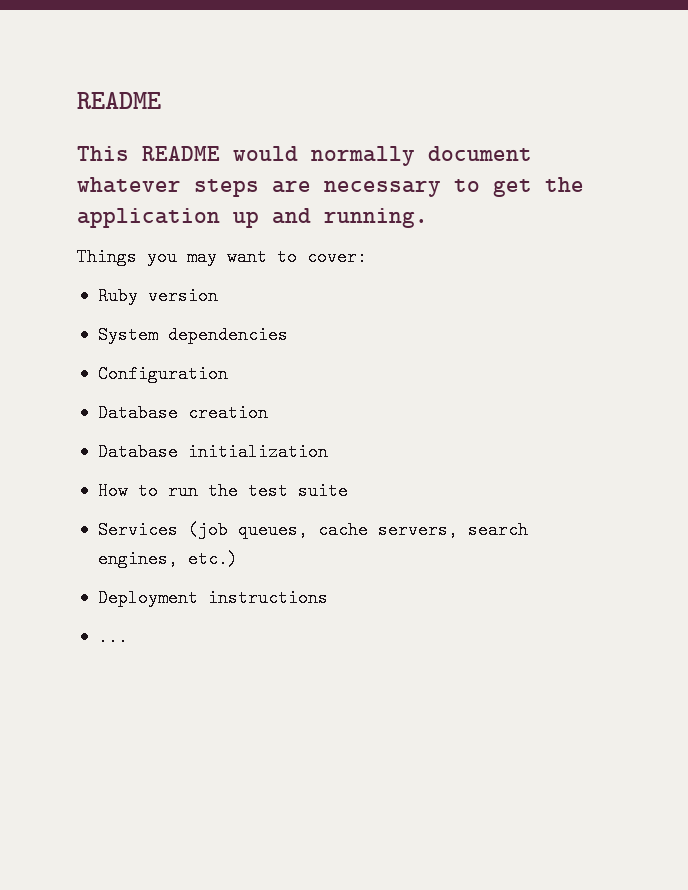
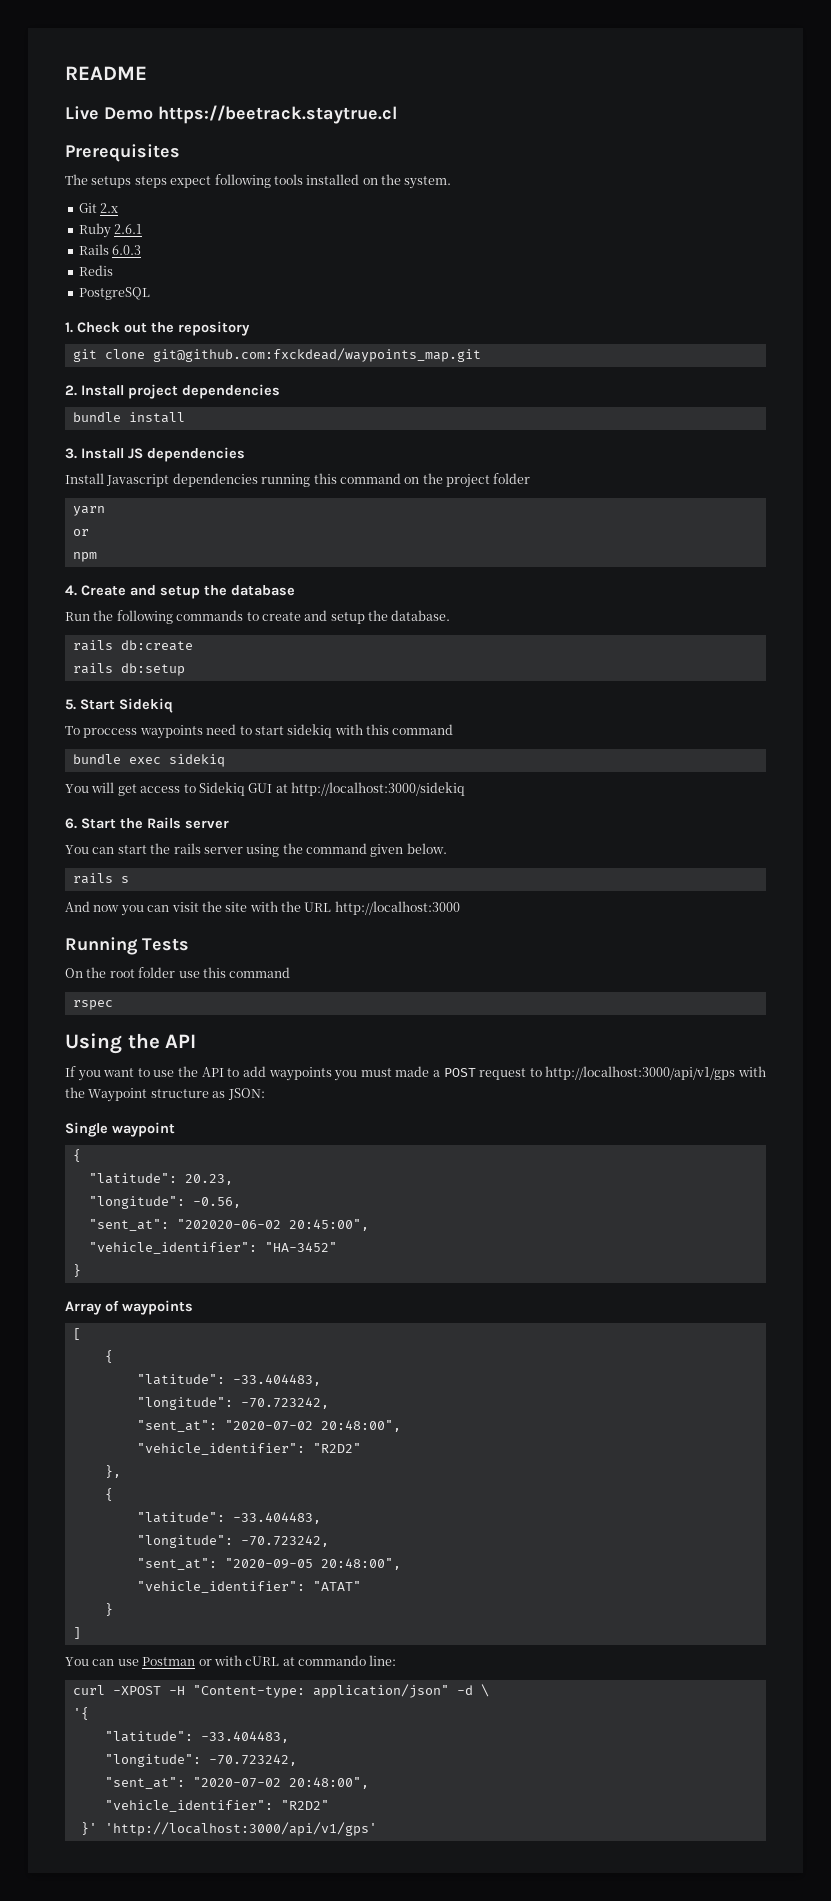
- This README would normally document whatever steps are necessary to get the application up and running.
- Things you may want to cover:
- Ruby version
- System dependencies
- Configuration
- Database creation
- Database initialization
- How to run the test suite
- Services (job queues, cache servers, search engines, etc.)
- Deployment instructions
- ...
+ Live Demo https://beetrack.staytrue.cl
+ Prerequisites
+ The setups steps expect following tools installed on the system.
+ Git 2.x
+ Ruby 2.6.1
+ Rails 6.0.3
+ Redis
+ PostgreSQL
+ 1. Check out the repository
+ git clone git@github.com:fxckdead/waypoints_map.git
+ 2. Install project dependencies
+ bundle install
+ 3. Install JS dependencies
+ Install Javascript dependencies running this command on the project folder
+ yarn
+ or
+ npm
+ 4. Create and setup the database
+ Run the following commands to create and setup the database.
+ rails db:create
+ rails db:setup
+ 5. Start Sidekiq
+ To proccess waypoints need to start sidekiq with this command
+ bundle exec sidekiq
+ You will get access to Sidekiq GUI at http://localhost:3000/sidekiq
+ 6. Start the Rails server
+ You can start the rails server using the command given below.
+ rails s
+ And now you can visit the site with the URL http://localhost:3000
+ Running Tests
+ On the root folder use this command
+ rspec
+ Using the API
+ If you want to use the API to add waypoints you must made a POST request to http://localhost:3000/api/v1/gps with the Waypoint structure as JSON:
+ Single waypoint
+ {
+ "latitude": 20.23,
+ "longitude": -0.56,
+ "sent_at": "202020-06-02 20:45:00",
+ "vehicle_identifier": "HA-3452"
+ }
+ Array of waypoints
+ [
+ {
+ "latitude": -33.404483,
+ "longitude": -70.723242,
+ "sent_at": "2020-07-02 20:48:00",
+ "vehicle_identifier": "R2D2"
+ },
+ {
+ "latitude": -33.404483,
+ "longitude": -70.723242,
+ "sent_at": "2020-09-05 20:48:00",
+ "vehicle_identifier": "ATAT"
+ }
+ ]
+ You can use Postman or with cURL at commando line:
+ curl -XPOST -H "Content-type: application/json" -d \
+ '{
+ "latitude": -33.404483,
+ "longitude": -70.723242,
+ "sent_at": "2020-07-02 20:48:00",
+ "vehicle_identifier": "R2D2"
+ }' 'http://localhost:3000/api/v1/gps'

